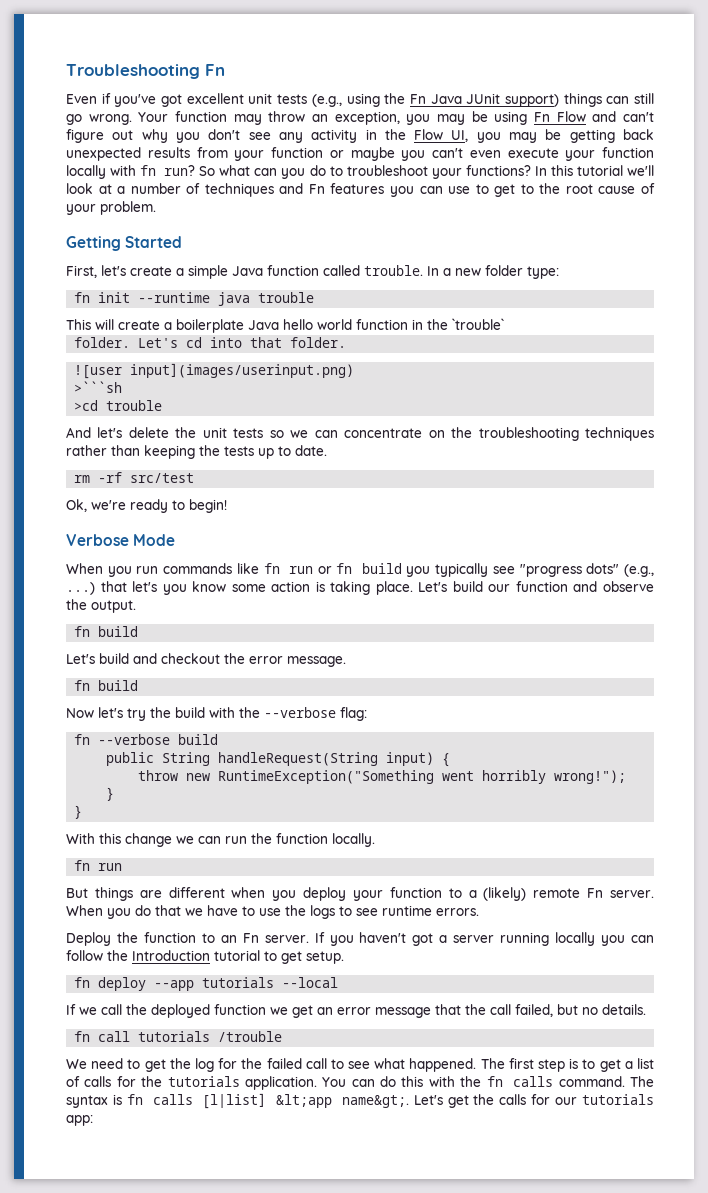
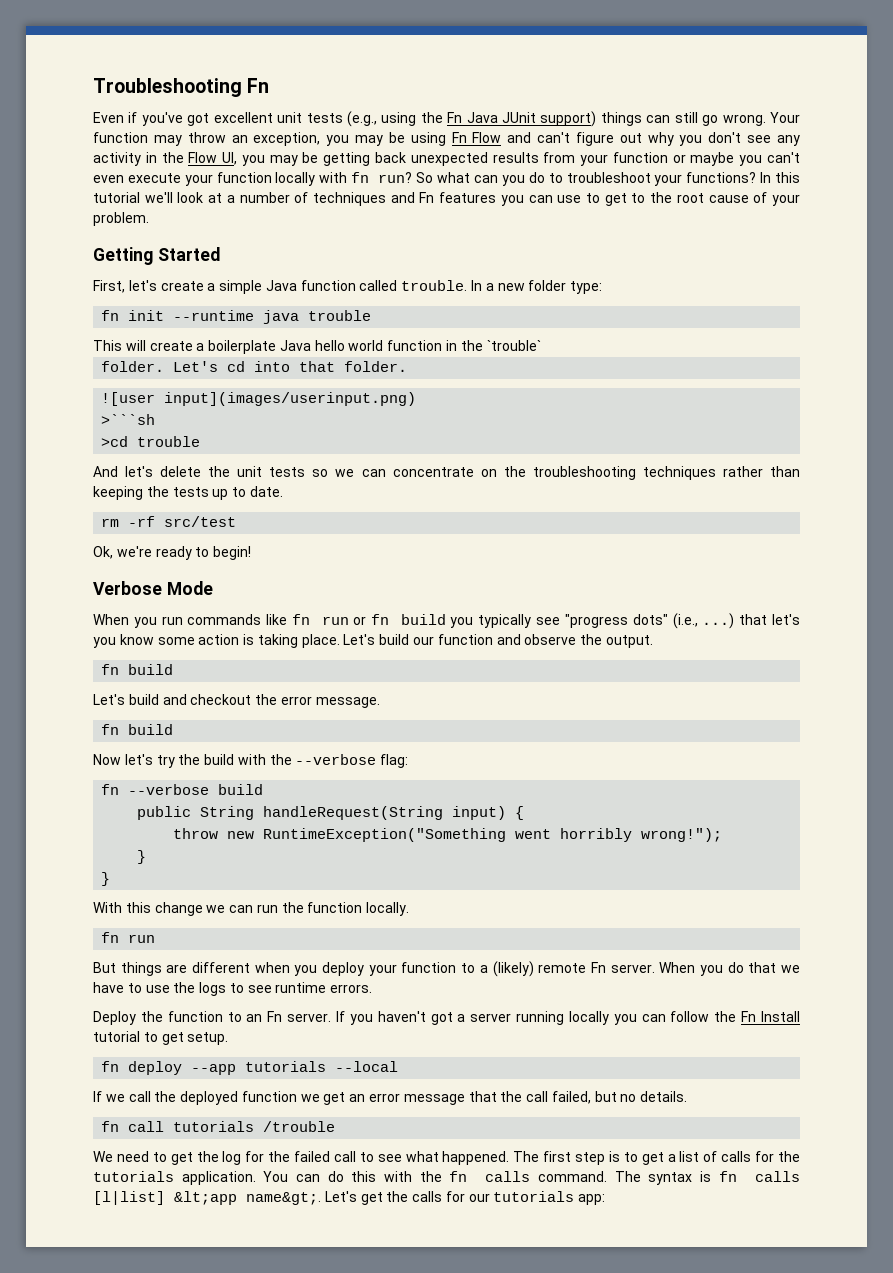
- When you run commands like fn run or fn build you typically see "progress dots" (e.g., ...) that let's you know some action is taking place.
+ When you run commands like fn run or fn build you typically see "progress dots" (i.e., ...) that let's you know some action is taking place.
- If you haven't got a server running locally you can follow the Introduction tutorial to get setup.
+ If you haven't got a server running locally you can follow the Fn Install tutorial to get setup.

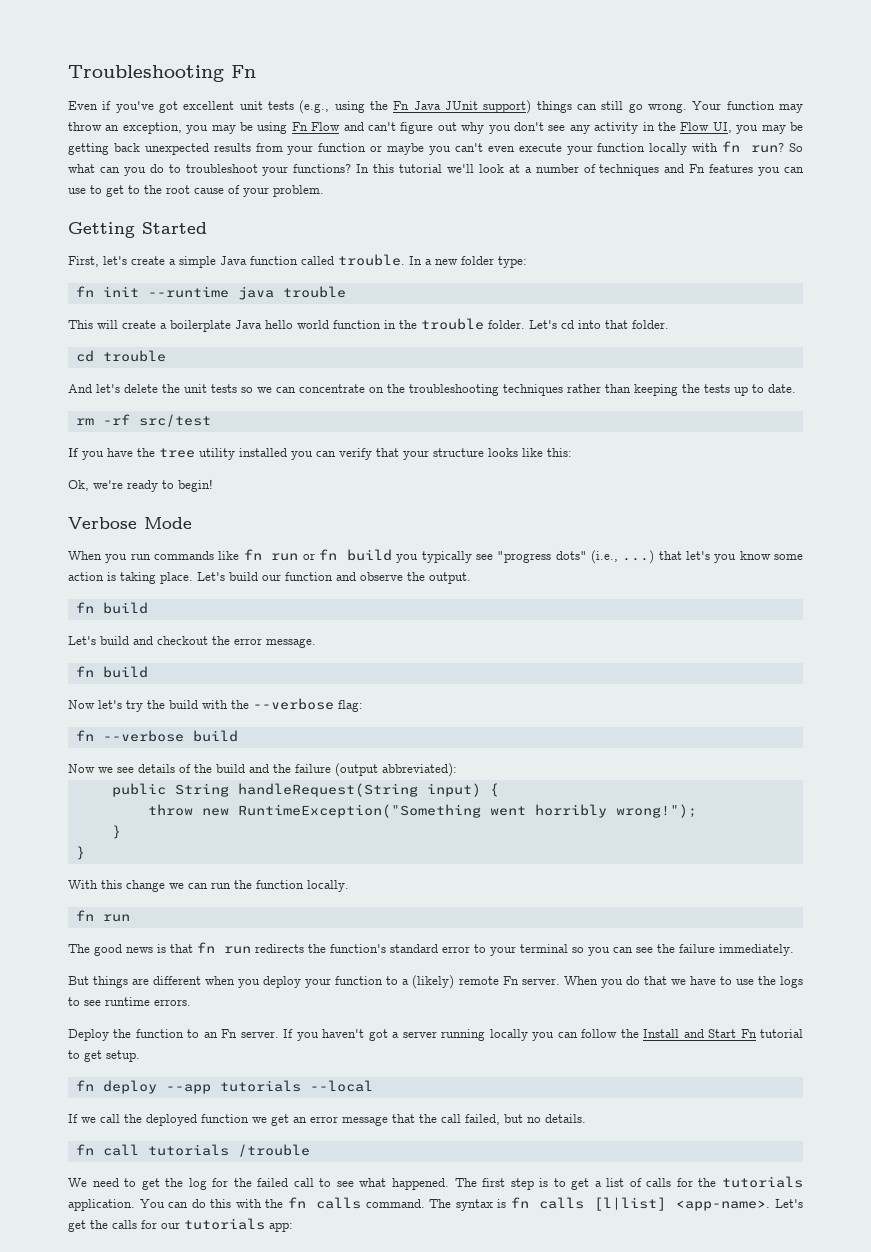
- This will create a boilerplate Java hello world function in the `trouble`
- folder.
+ This will create a boilerplate Java hello world function in the trouble folder.
- ![user input](images/userinput.png)
- >```sh
- >cd trouble
+ cd trouble
+ If you have the tree utility installed you can verify that your structure looks like this:
+ Now we see details of the build and the failure (output abbreviated):
+ The good news is that fn run redirects the function's standard error to your terminal so you can see the failure immediately.
- If you haven't got a server running locally you can follow the Fn Install tutorial to get setup.
+ If you haven't got a server running locally you can follow the Install and Start Fn tutorial to get setup.
- The syntax is fn calls [l|list] &lt;app name&gt;.
+ The syntax is fn calls [l|list] <app-name>.

